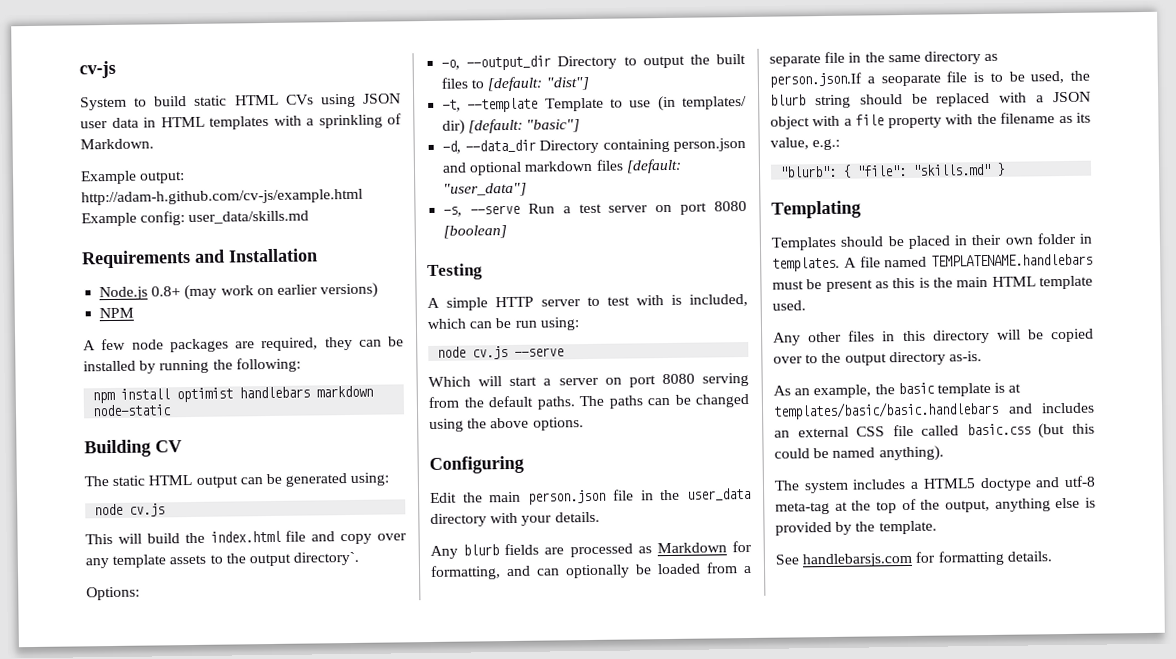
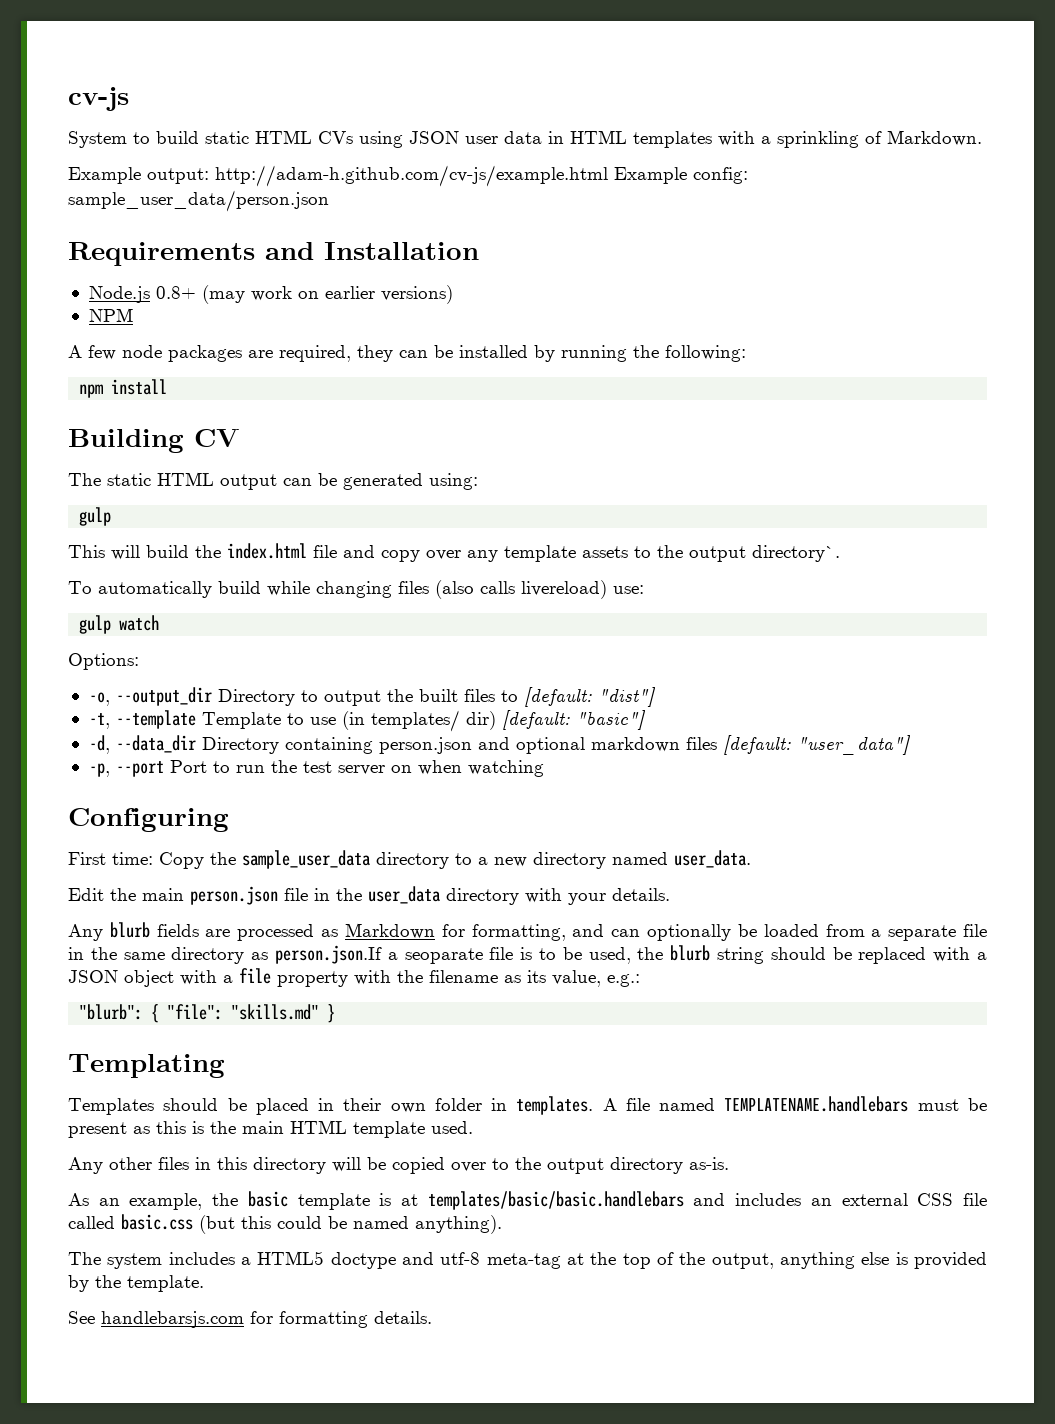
- Example output: http://adam-h.github.com/cv-js/example.html Example config: user_data/skills.md
+ Example output: http://adam-h.github.com/cv-js/example.html Example config: sample_user_data/person.json
- npm install optimist handlebars markdown node-static
+ npm install
  The static HTML output can be generated using:
- node cv.js
+ gulp
+ To automatically build while changing files (also calls livereload) use:
+ gulp watch
- -s, --serve Run a test server on port 8080 [boolean]
- Testing
- A simple HTTP server to test with is included, which can be run using:
- node cv.js --serve
- Which will start a server on port 8080 serving from the default paths. The paths can be changed using the above options.
+ -p, --port Port to run the test server on when watching
  Configuring
+ First time: Copy the sample_user_data directory to a new directory named user_data.

